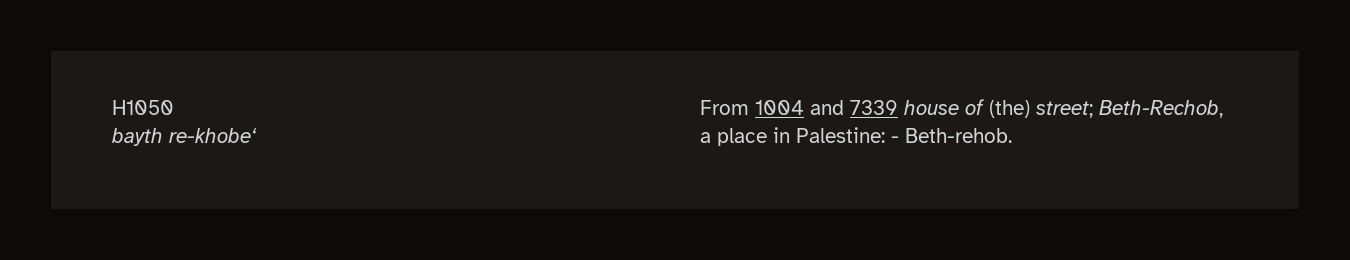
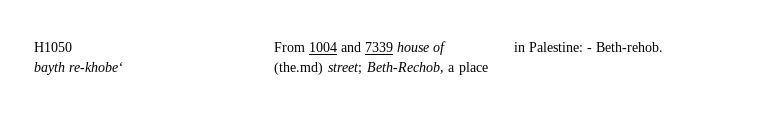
- From 1004 and 7339 house of (the) street; Beth-Rechob, a place in Palestine: - Beth-rehob.
+ From 1004 and 7339 house of (the.md) street; Beth-Rechob, a place in Palestine: - Beth-rehob.

